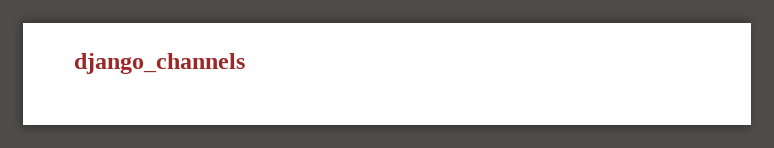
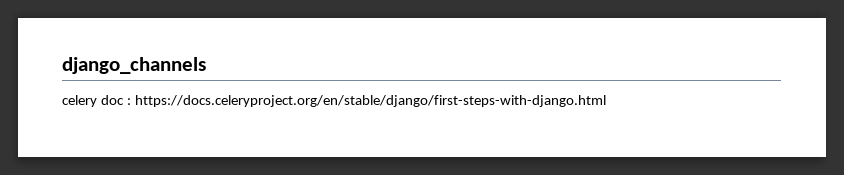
+ celery doc : https://docs.celeryproject.org/en/stable/django/first-steps-with-django.html

